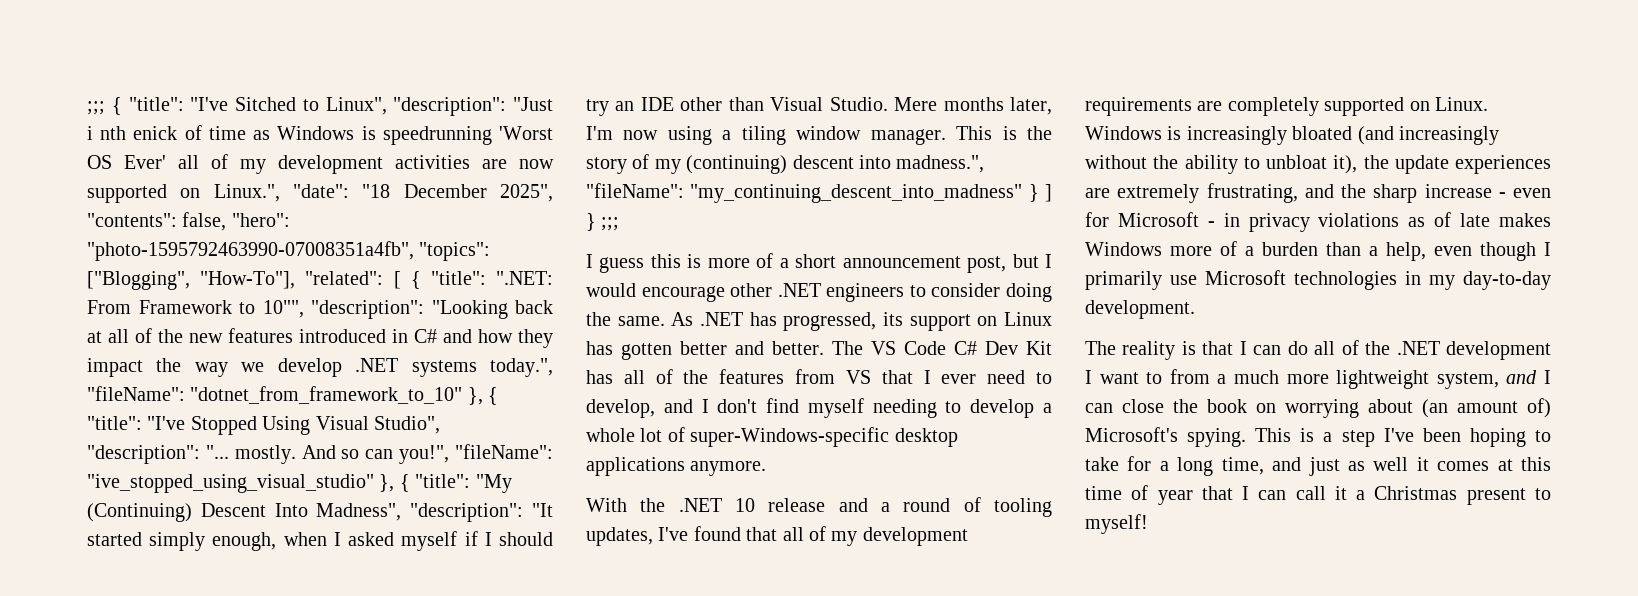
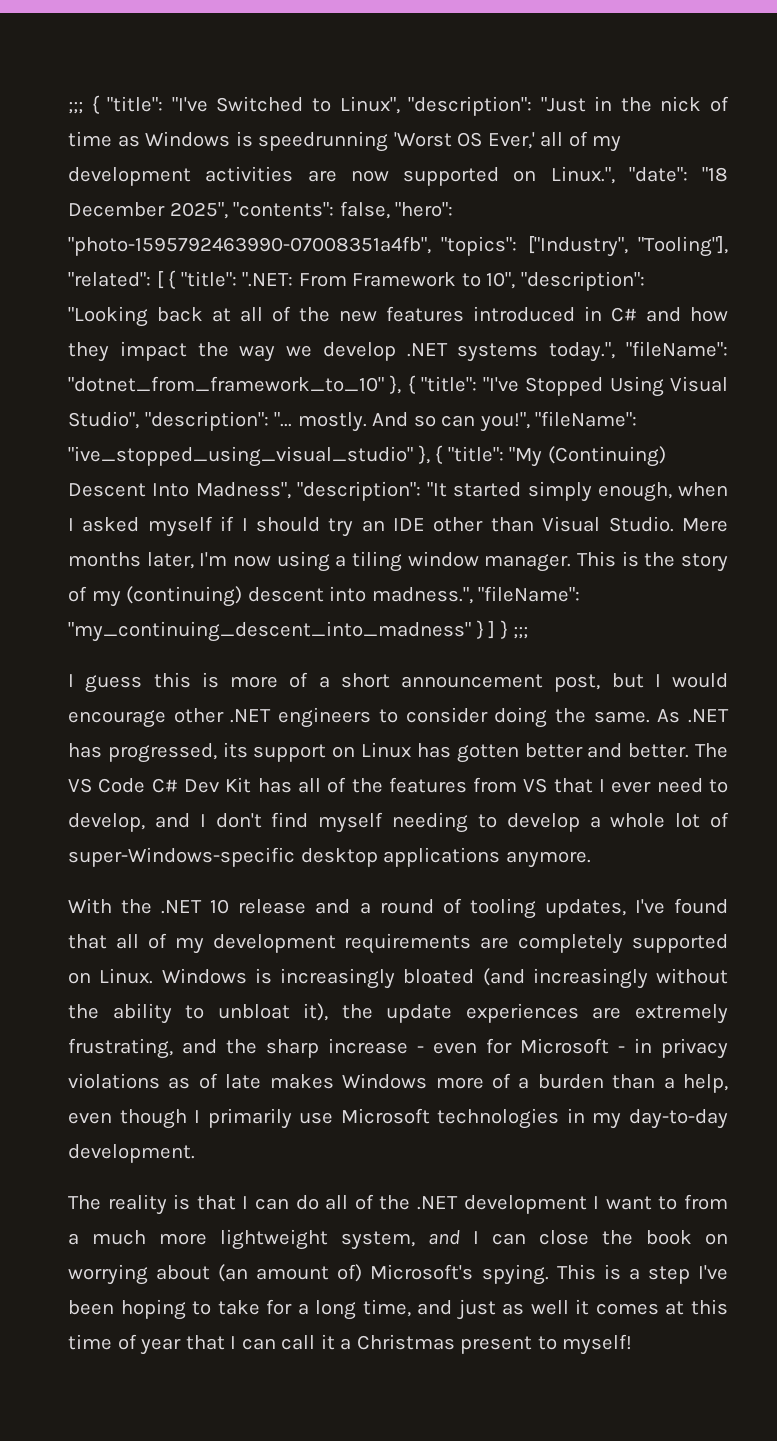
- "I've Sitched to Linux", "description":
+ "I've Switched to Linux", "description":
- "Just i nth enick of time as Windows is speedrunning 'Worst OS Ever' all of my development activities are now supported on Linux.", "date":
+ "Just in the nick of time as Windows is speedrunning 'Worst OS Ever,' all of my development activities are now supported on Linux.", "date":
- ["Blogging", "How-To"], "related":
+ ["Industry", "Tooling"], "related":
- From Framework to 10"", "description":
+ From Framework to 10", "description":

